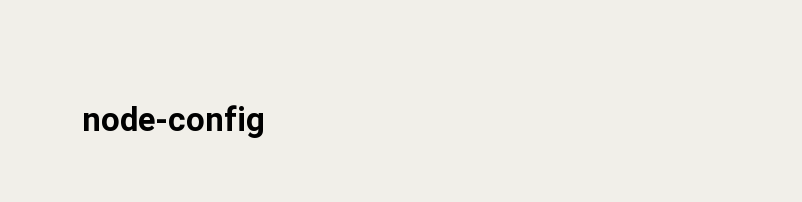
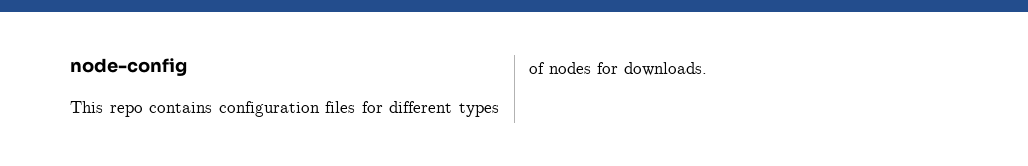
+ This repo contains configuration files for different types of nodes for downloads.

